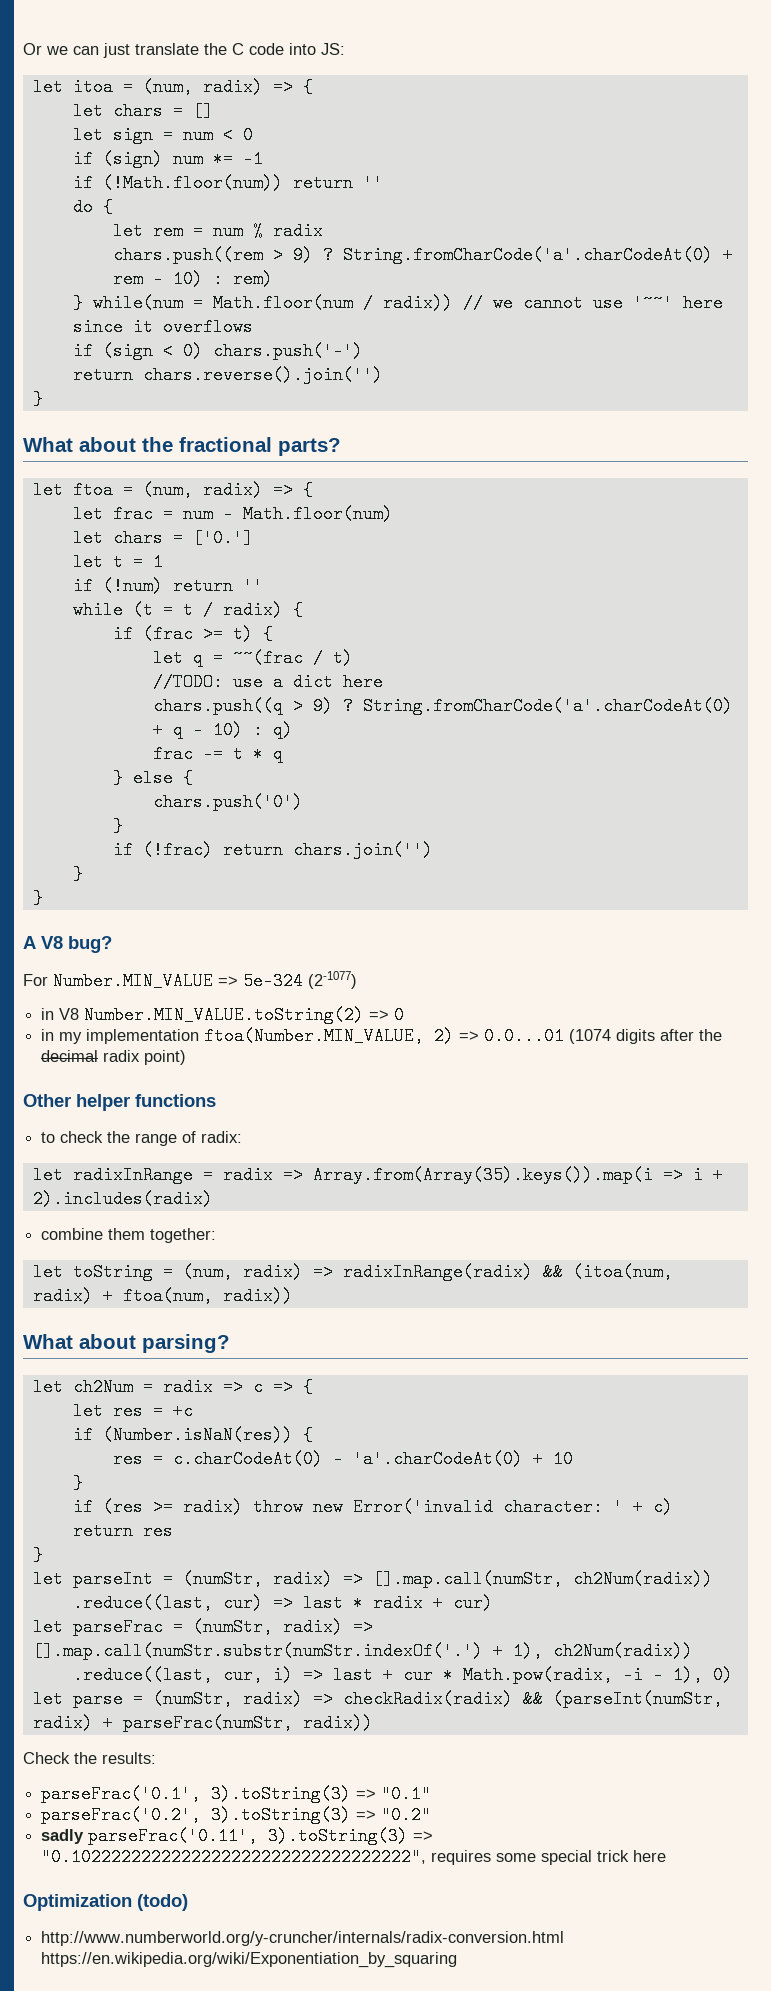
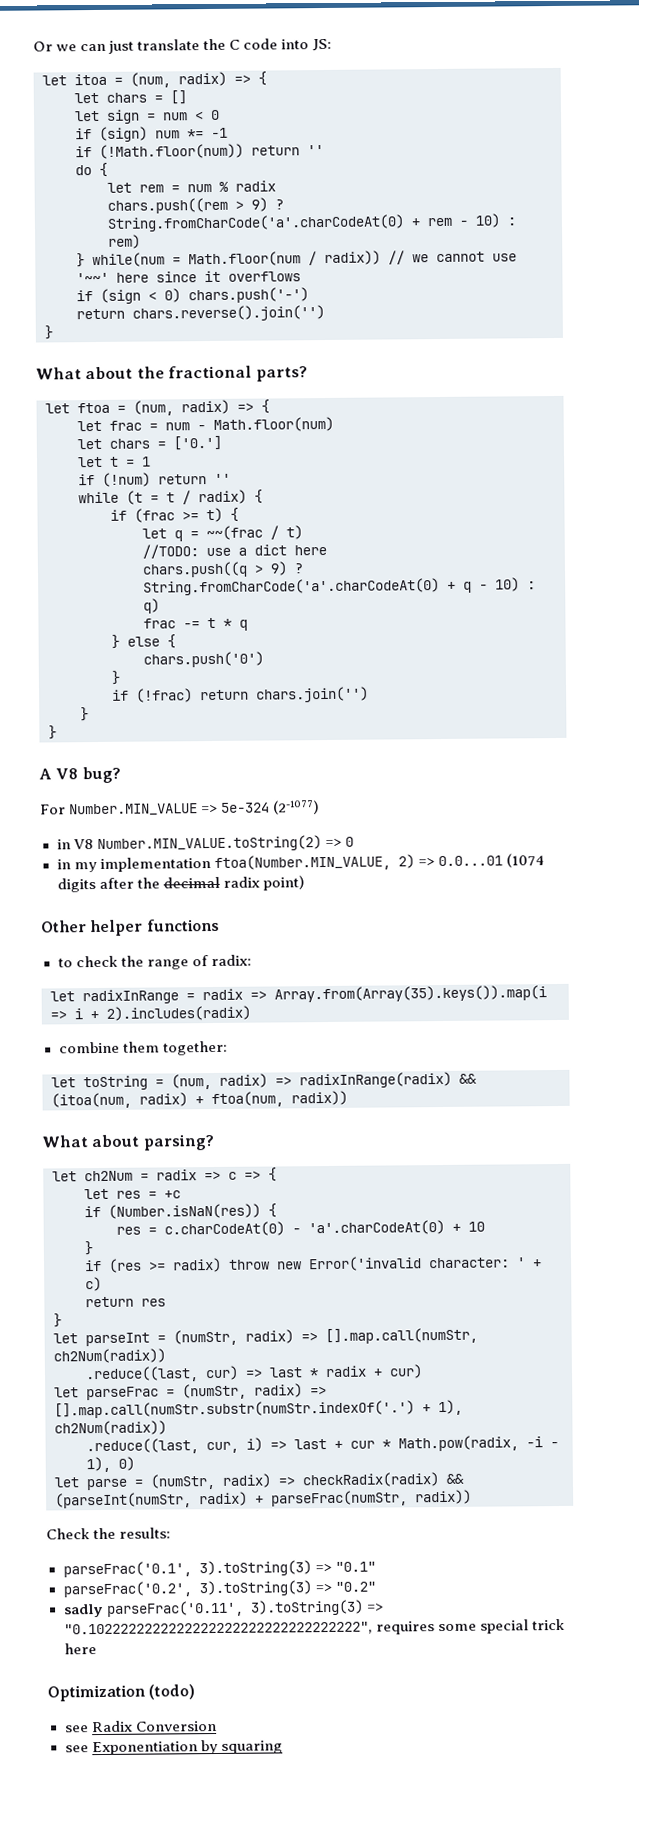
- http://www.numberworld.org/y-cruncher/internals/radix-conversion.html https://en.wikipedia.org/wiki/Exponentiation_by_squaring
+ see Radix Conversion
+ see Exponentiation by squaring

